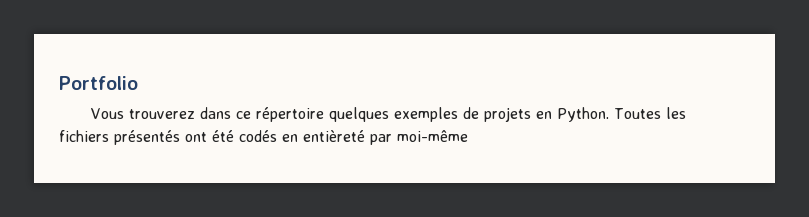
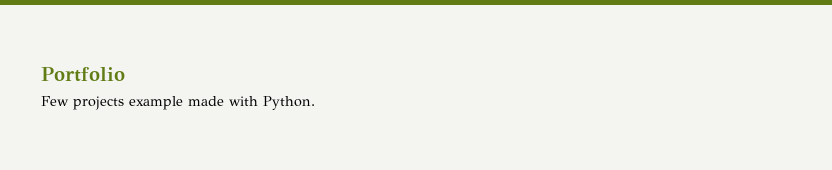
- Vous trouverez dans ce répertoire quelques exemples de projets en Python. Toutes les fichiers présentés ont été codés en entièreté par moi-même
+ Few projects example made with Python.

